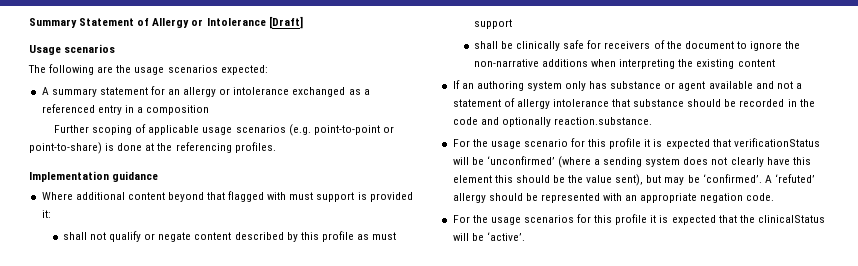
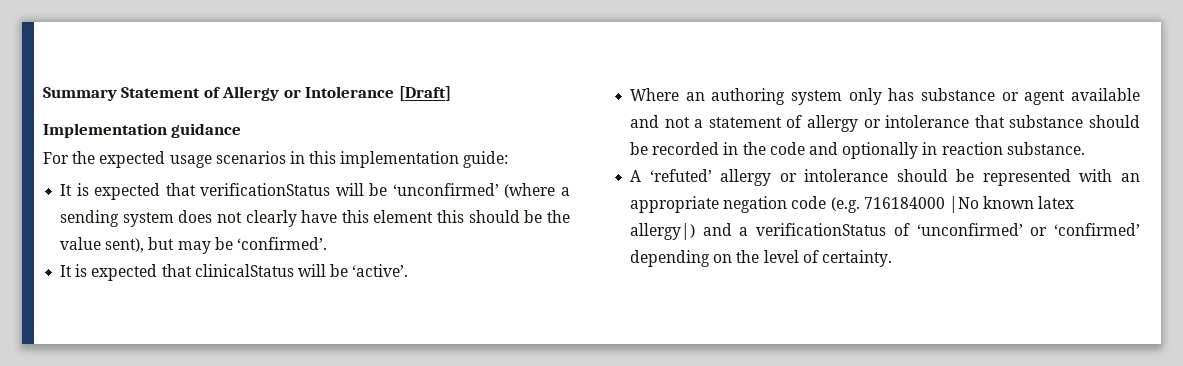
- Usage scenarios
- The following are the usage scenarios expected:
- A summary statement for an allergy or intolerance exchanged as a referenced entry in a composition
- Further scoping of applicable usage scenarios (e.g. point-to-point or point-to-share) is done at the referencing profiles.
  Implementation guidance
- Where additional content beyond that flagged with must support is provided it:
- shall not qualify or negate content described by this profile as must support
- shall be clinically safe for receivers of the document to ignore the non-narrative additions when interpreting the existing content
- If an authoring system only has substance or agent available and not a statement of allergy intolerance that substance should be recorded in the code and optionally reaction.substance.
- For the usage scenario for this profile it is expected that verificationStatus will be ‘unconfirmed’ (where a sending system does not clearly have this element this should be the value sent), but may be ‘confirmed’. A ‘refuted’ allergy should be represented with an appropriate negation code.
- For the usage scenarios for this profile it is expected that the clinicalStatus will be ‘active’.
+ For the expected usage scenarios in this implementation guide:
+ It is expected that verificationStatus will be ‘unconfirmed’ (where a sending system does not clearly have this element this should be the value sent), but may be ‘confirmed’.
+ It is expected that clinicalStatus will be ‘active’.
+ Where an authoring system only has substance or agent available and not a statement of allergy or intolerance that substance should be recorded in the code and optionally in reaction substance.
+ A ‘refuted’ allergy or intolerance should be represented with an appropriate negation code (e.g. 716184000 |No known latex allergy|) and a verificationStatus of ‘unconfirmed’ or ‘confirmed’ depending on the level of certainty.

